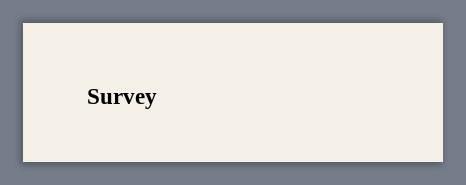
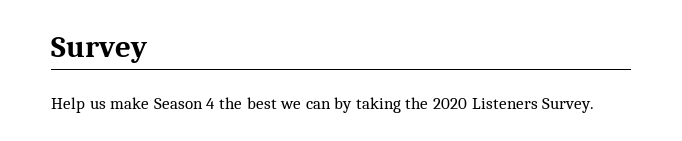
+ Help us make Season 4 the best we can by taking the 2020 Listeners Survey.

